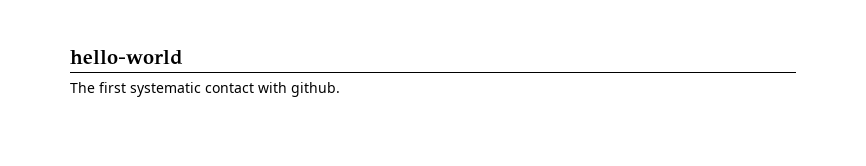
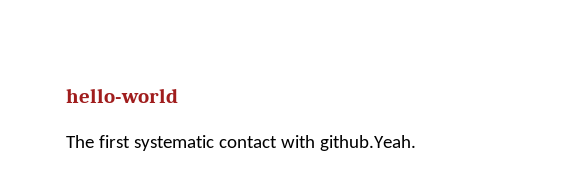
- The first systematic contact with github.
+ The first systematic contact with github.Yeah.

